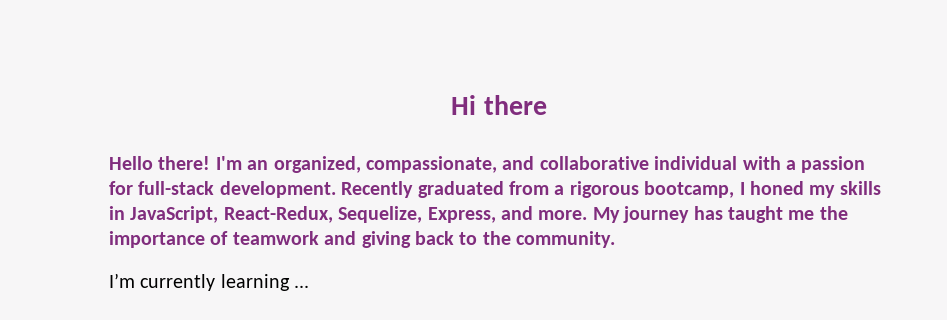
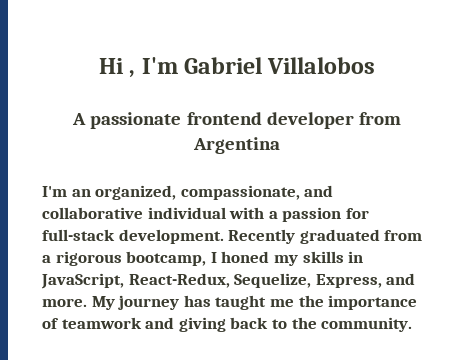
- Hi there
- Hello there! I'm an organized, compassionate, and collaborative individual with a passion for full-stack development.
+ Hi , I'm Gabriel Villalobos
+ A passionate frontend developer from Argentina
+ I'm an organized, compassionate, and collaborative individual with a passion for full-stack development.
- I’m currently learning ...

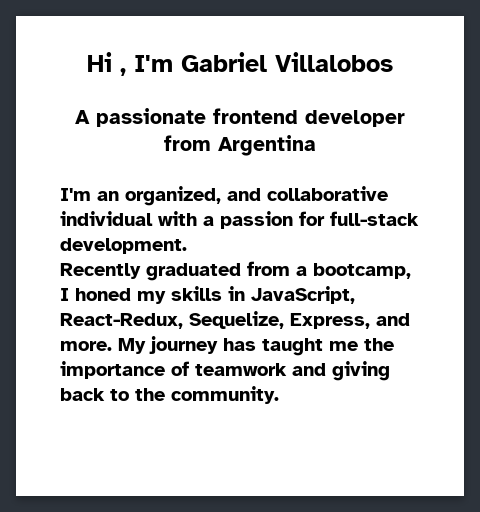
- I'm an organized, compassionate, and collaborative individual with a passion for full-stack development. Recently graduated from a rigorous bootcamp, I honed my skills in JavaScript, React-Redux, Sequelize, Express, and more.
+ I'm an organized, and collaborative individual with a passion for full-stack development.
+ Recently graduated from a bootcamp, I honed my skills in JavaScript, React-Redux, Sequelize, Express, and more.

